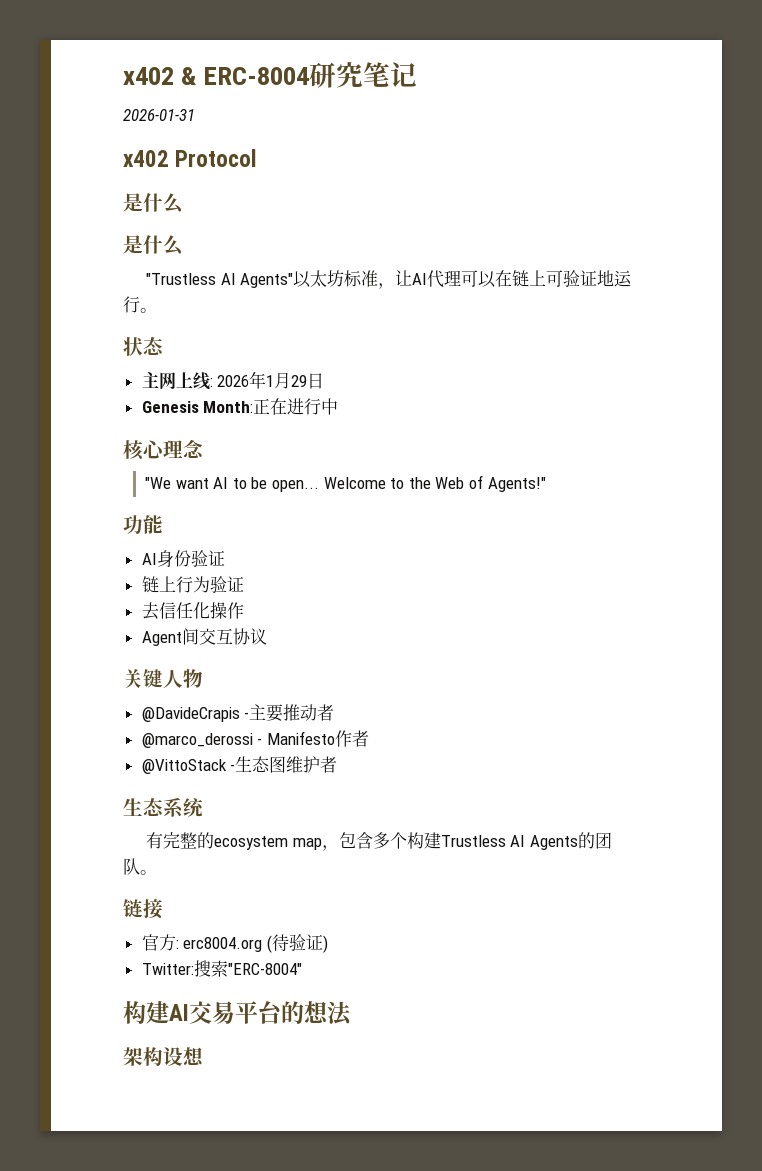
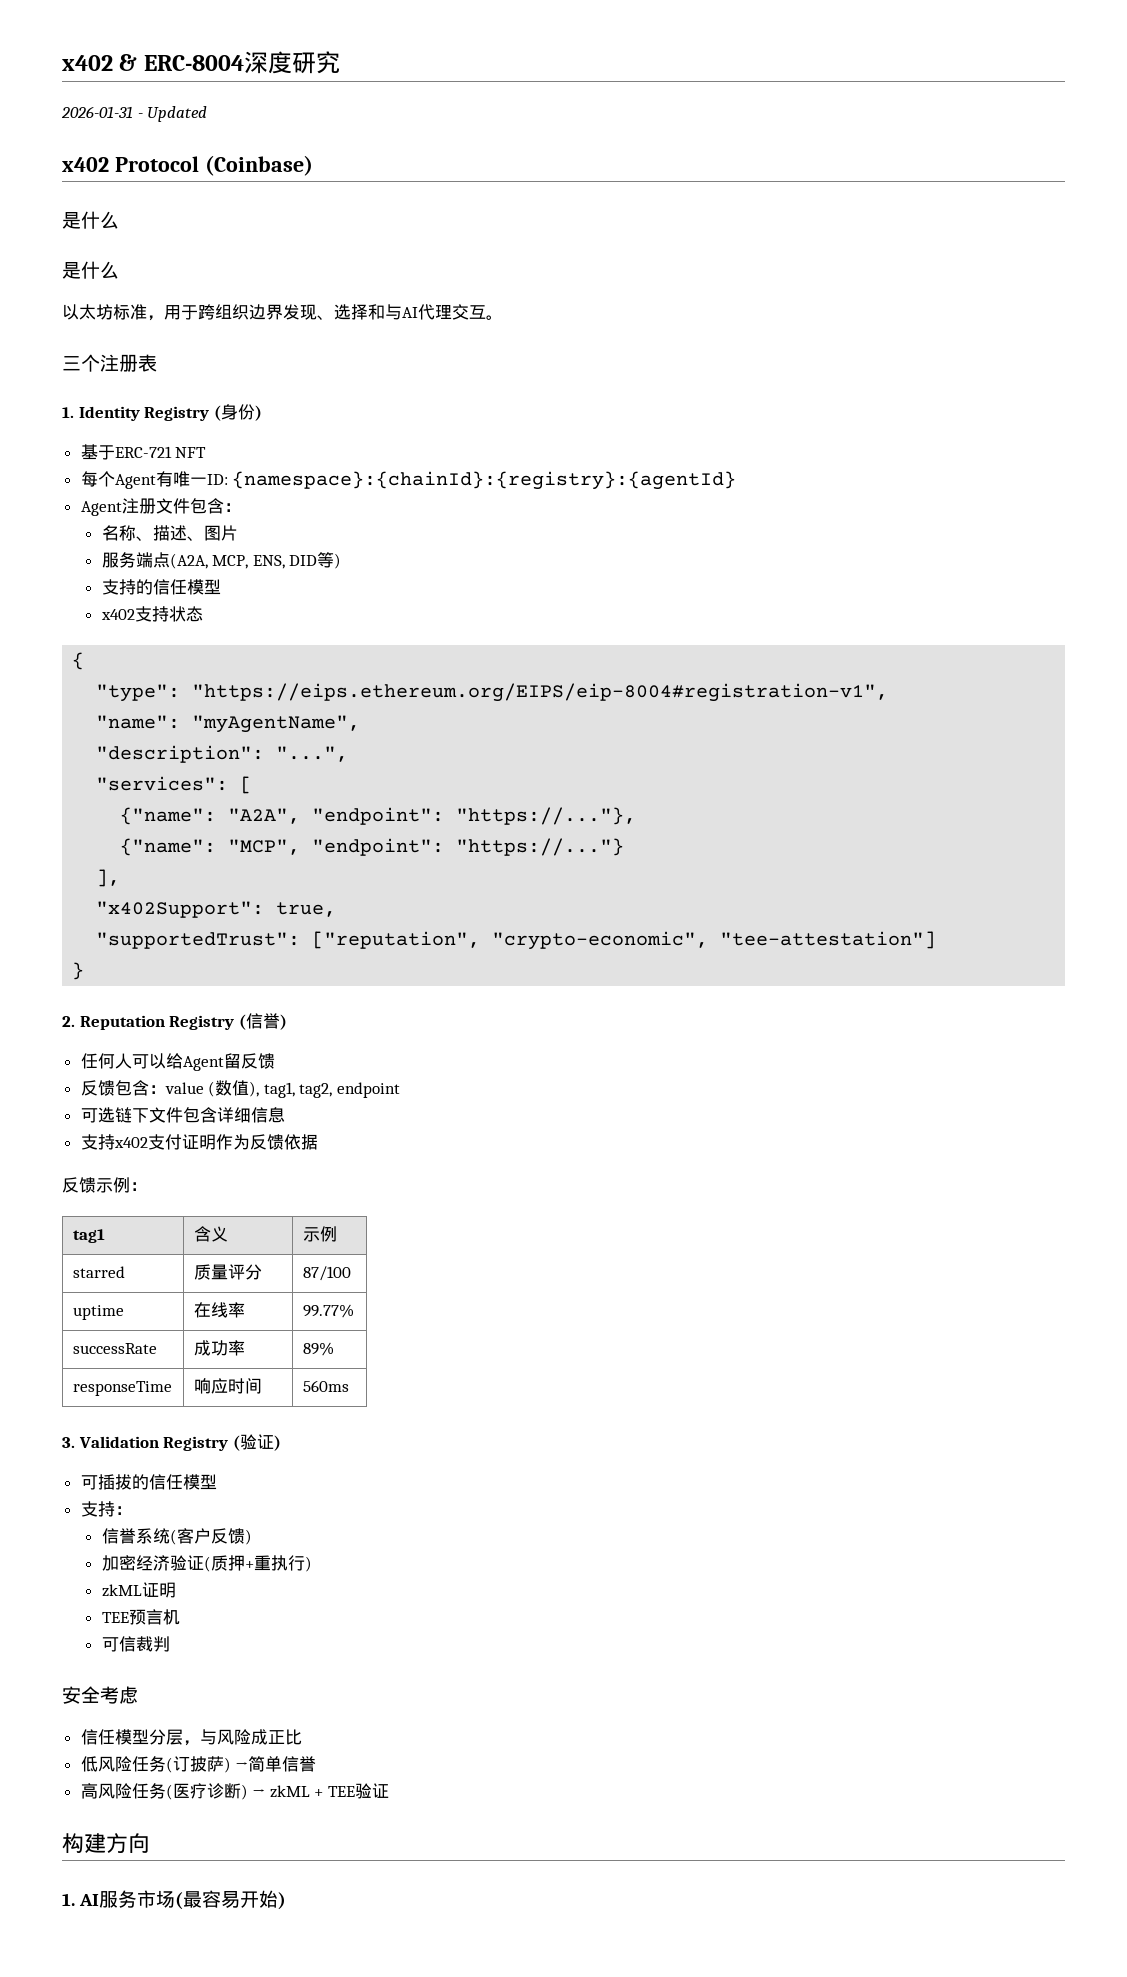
- x402 & ERC-8004研究笔记
+ x402 & ERC-8004深度研究
- 2026-01-31
+ 2026-01-31 - Updated
- x402 Protocol
+ x402 Protocol (Coinbase)
- "Trustless AI Agents"以太坊标准，让AI代理可以在链上可验证地运行。
- 状态
- 主网上线: 2026年1月29日
- Genesis Month:正在进行中
- 核心理念
- "We want AI to be open... Welcome to the Web of Agents!"
- 功能
- AI身份验证
- 链上行为验证
- 去信任化操作
- Agent间交互协议
- 关键人物
- @DavideCrapis -主要推动者
- @marco_derossi - Manifesto作者
- @VittoStack -生态图维护者
- 生态系统
- 有完整的ecosystem map，包含多个构建Trustless AI Agents的团队。
- 链接
- 官方: erc8004.org (待验证)
- Twitter:搜索"ERC-8004"
- 构建AI交易平台的想法
- 架构设想
+ 以太坊标准，用于跨组织边界发现、选择和与AI代理交互。
+ 三个注册表
+ 1. Identity Registry (身份)
+ 基于ERC-721 NFT
+ 每个Agent有唯一ID: {namespace}:{chainId}:{registry}:{agentId}
+ Agent注册文件包含：
+ 名称、描述、图片
+ 服务端点(A2A, MCP, ENS, DID等)
+ 支持的信任模型
+ x402支持状态
+ {
+ "type": "https://eips.ethereum.org/EIPS/eip-8004#registration-v1",
+ "name": "myAgentName",
+ "description": "...",
+ "services": [
+ {"name": "A2A", "endpoint": "https://..."},
+ {"name": "MCP", "endpoint": "https://..."}
+ ],
+ "x402Support": true,
+ "supportedTrust": ["reputation", "crypto-economic", "tee-attestation"]
+ }
+ 2. Reputation Registry (信誉)
+ 任何人可以给Agent留反馈
+ 反馈包含：value (数值), tag1, tag2, endpoint
+ 可选链下文件包含详细信息
+ 支持x402支付证明作为反馈依据
+ 反馈示例：
+ tag1 | 含义 | 示例
+ starred | 质量评分 | 87/100
+ uptime | 在线率 | 99.77%
+ successRate | 成功率 | 89%
+ responseTime | 响应时间 | 560ms
+ 3. Validation Registry (验证)
+ 可插拔的信任模型
+ 支持：
+ 信誉系统(客户反馈)
+ 加密经济验证(质押+重执行)
+ zkML证明
+ TEE预言机
+ 可信裁判
+ 安全考虑
+ 信任模型分层，与风险成正比
+ 低风险任务(订披萨) →简单信誉
+ 高风险任务(医疗诊断) → zkML + TEE验证
+ 构建方向
+ 1. AI服务市场(最容易开始)

